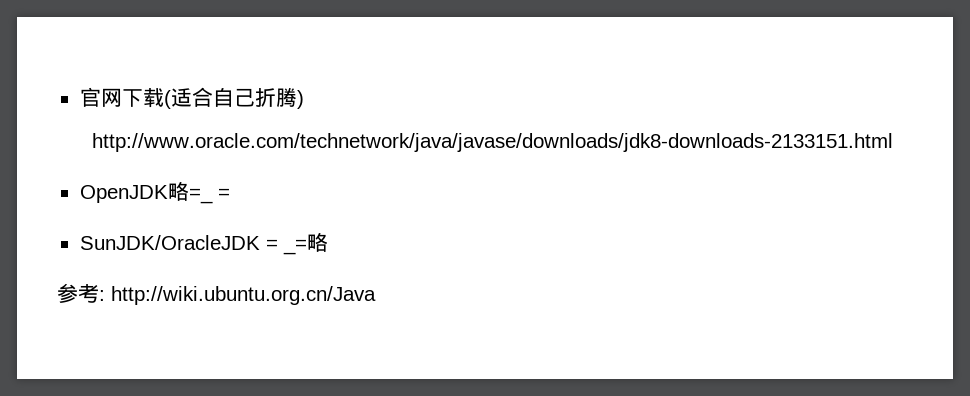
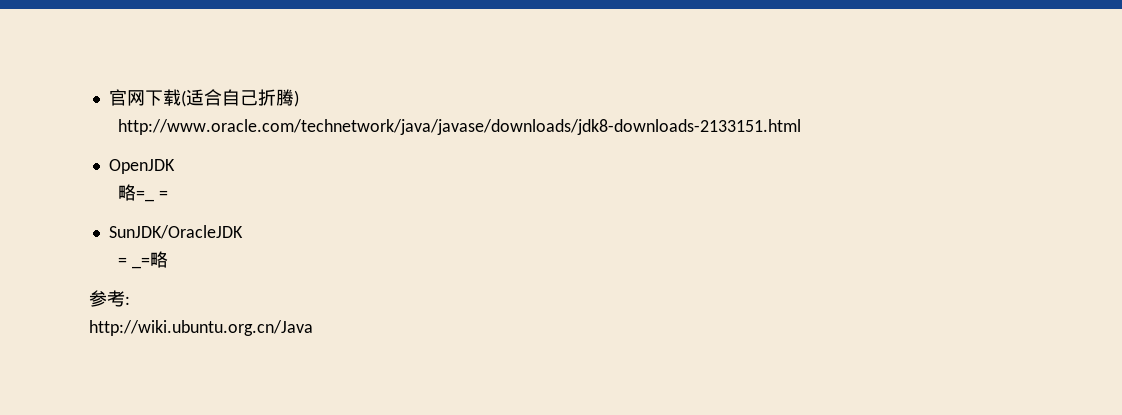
- OpenJDK略=_ =
+ OpenJDK
+ 略=_ =
- SunJDK/OracleJDK = _=略
+ SunJDK/OracleJDK
+ = _=略
- 参考: http://wiki.ubuntu.org.cn/Java
+ 参考:
+ http://wiki.ubuntu.org.cn/Java

